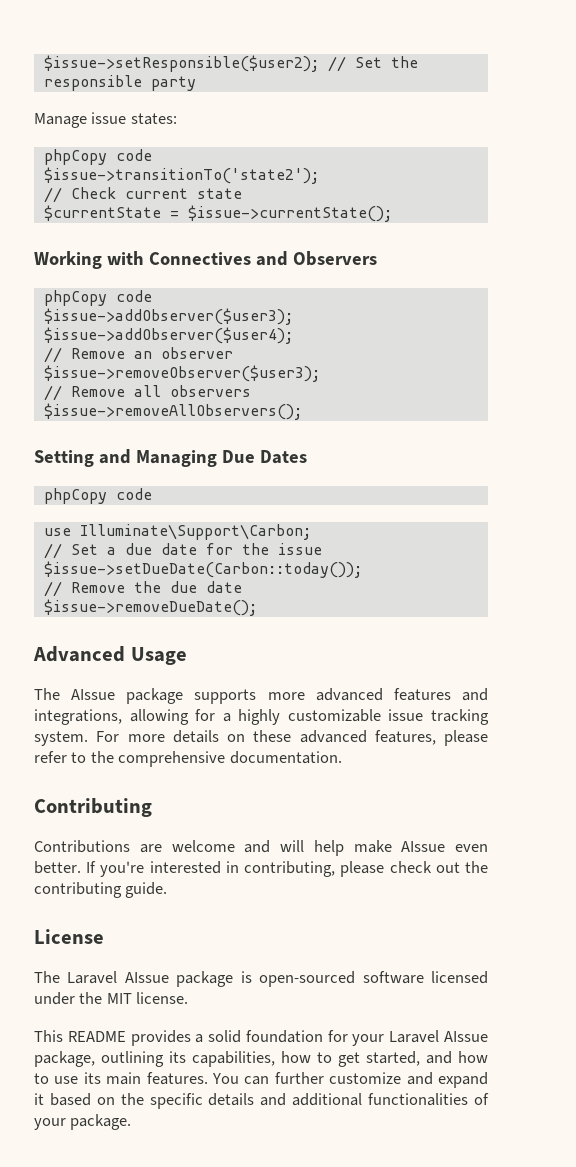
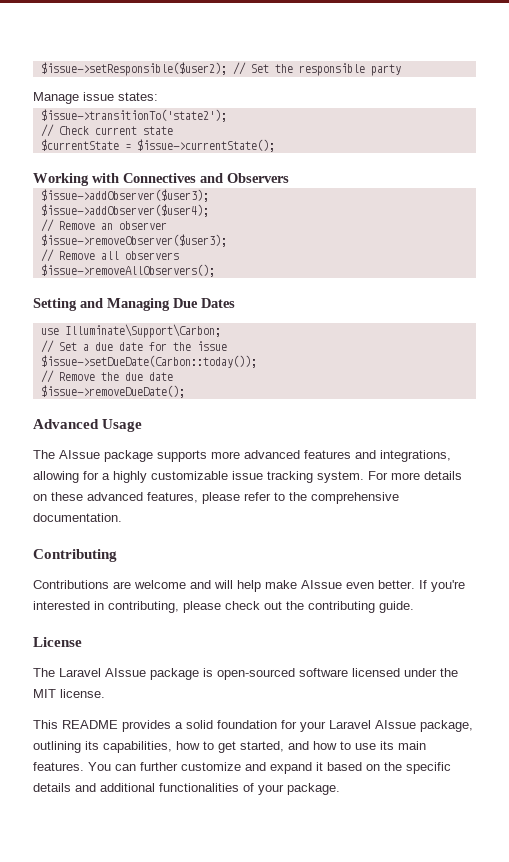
  Manage issue states:
- phpCopy code
  Working with Connectives and Observers
- phpCopy code
  Setting and Managing Due Dates
- phpCopy code

